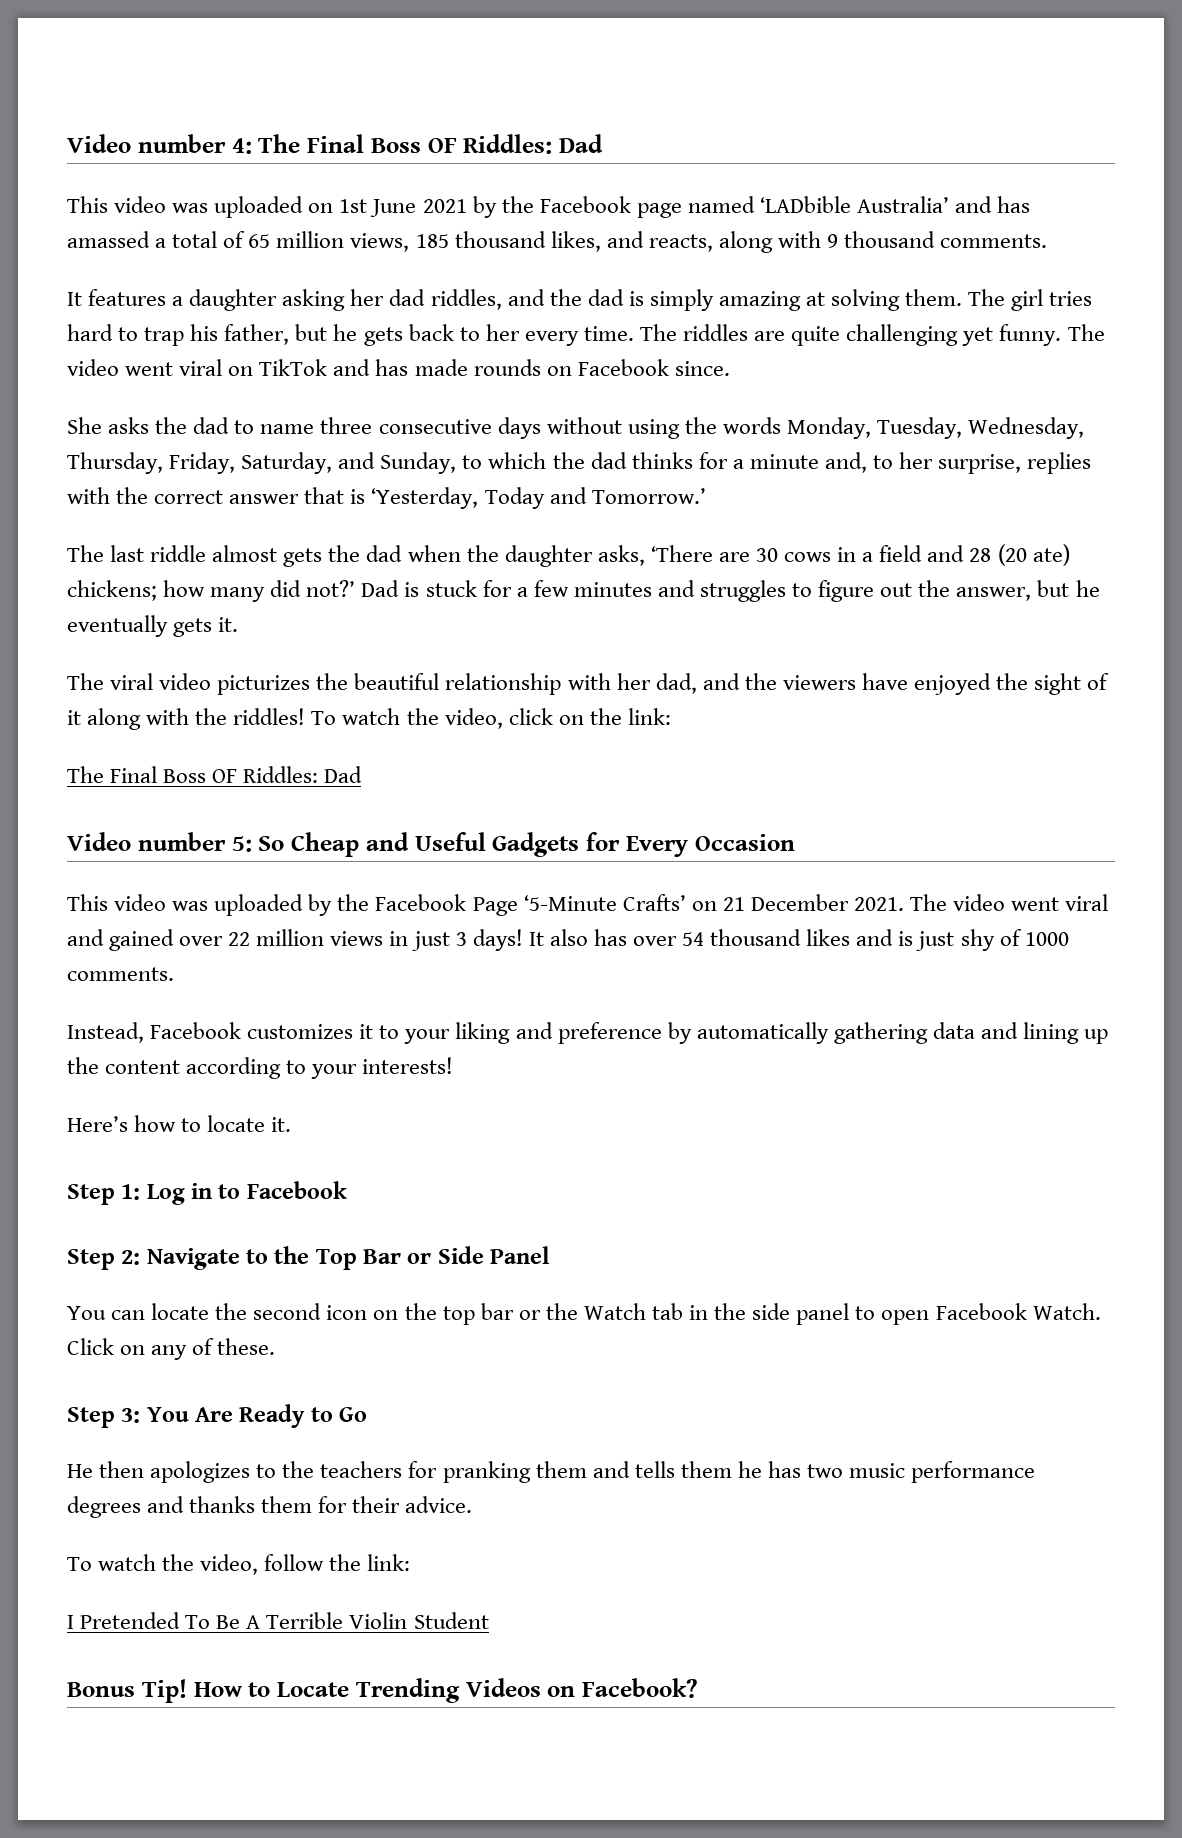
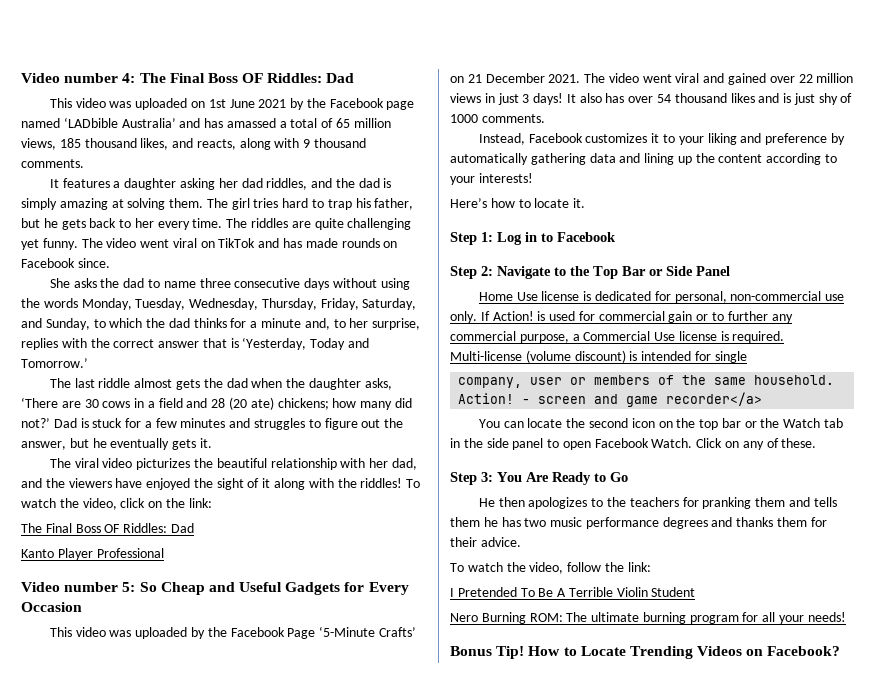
+ Kanto Player Professional
+ Home Use license is dedicated for personal, non-commercial use only. If Action! is used for commercial gain or to further any commercial purpose, a Commercial Use license is required. Multi-license (volume discount) is intended for single
+ company, user or members of the same household. Action! - screen and game recorder</a>
+ Nero Burning ROM: The ultimate burning program for all your needs!

